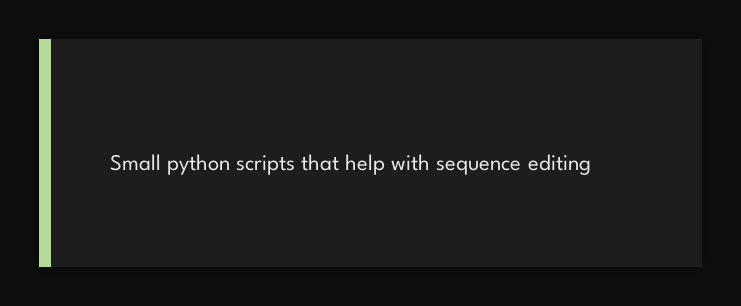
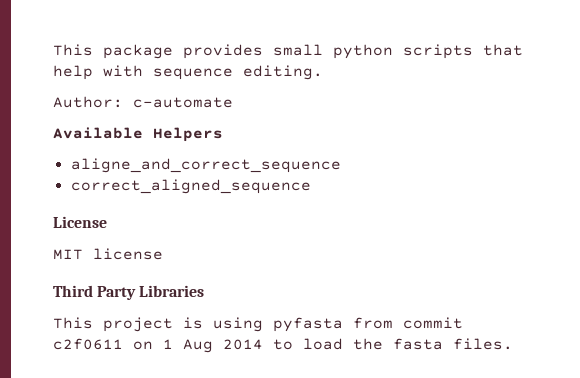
- Small python scripts that help with sequence editing
+ This package provides small python scripts that help with sequence editing.
+ Author: c-automate
+ Available Helpers
+ aligne_and_correct_sequence
+ correct_aligned_sequence
+ License
+ MIT license
+ Third Party Libraries
+ This project is using pyfasta from commit c2f0611 on 1 Aug 2014 to load the fasta files.

